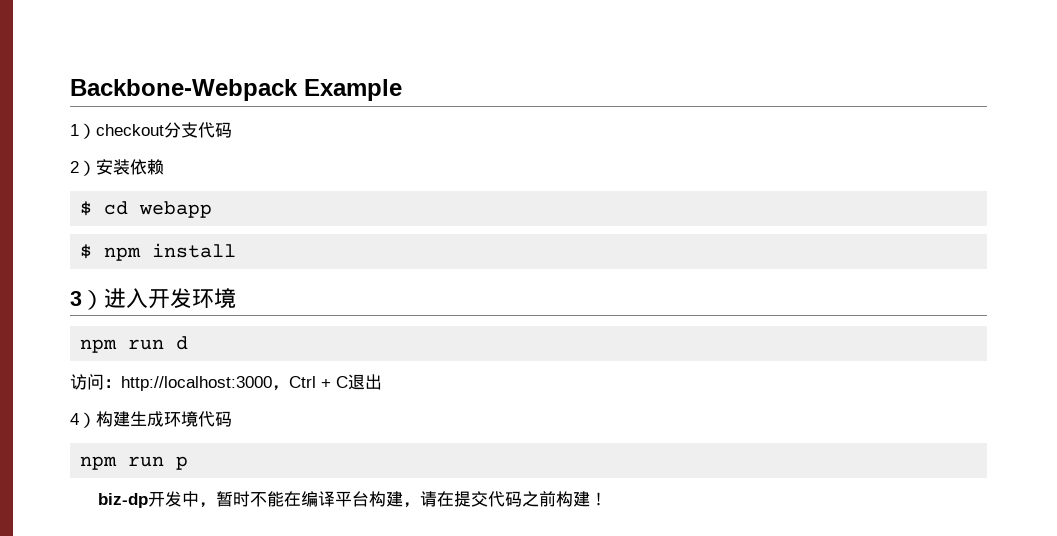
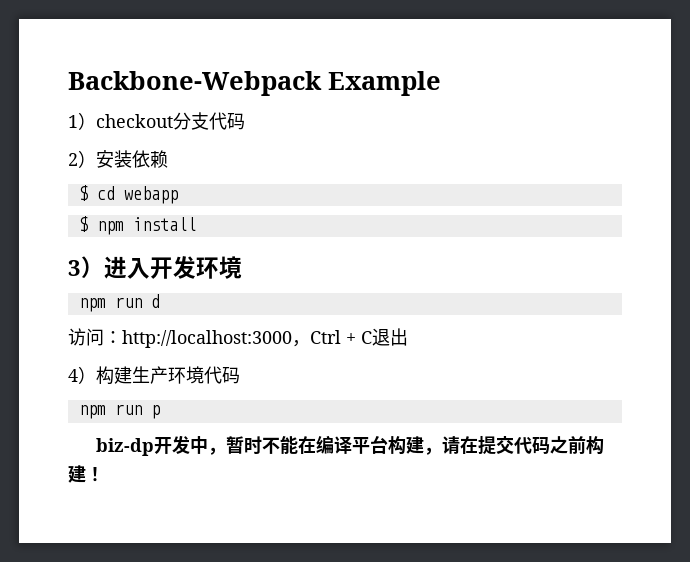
- 4）构建生成环境代码
+ 4）构建生产环境代码

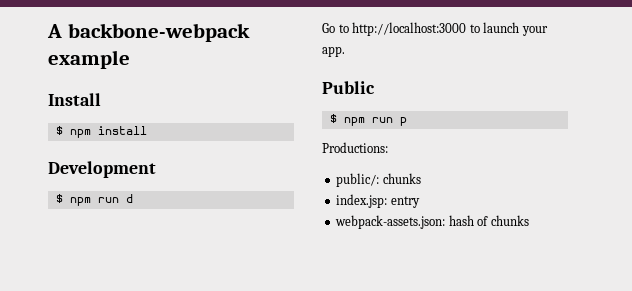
- Backbone-Webpack Example
- 1）checkout分支代码
- 2）安装依赖
- $ cd webapp
+ A backbone-webpack example
+ Install
- 3）进入开发环境
- npm run d
+ Development
+ $ npm run d
- 访问：http://localhost:3000，Ctrl + C退出
- 4）构建生产环境代码
- npm run p
- biz-dp开发中，暂时不能在编译平台构建，请在提交代码之前构建！
+ Go to http://localhost:3000 to launch your app.
+ Public
+ $ npm run p
+ Productions:
+ public/: chunks
+ index.jsp: entry
+ webpack-assets.json: hash of chunks

